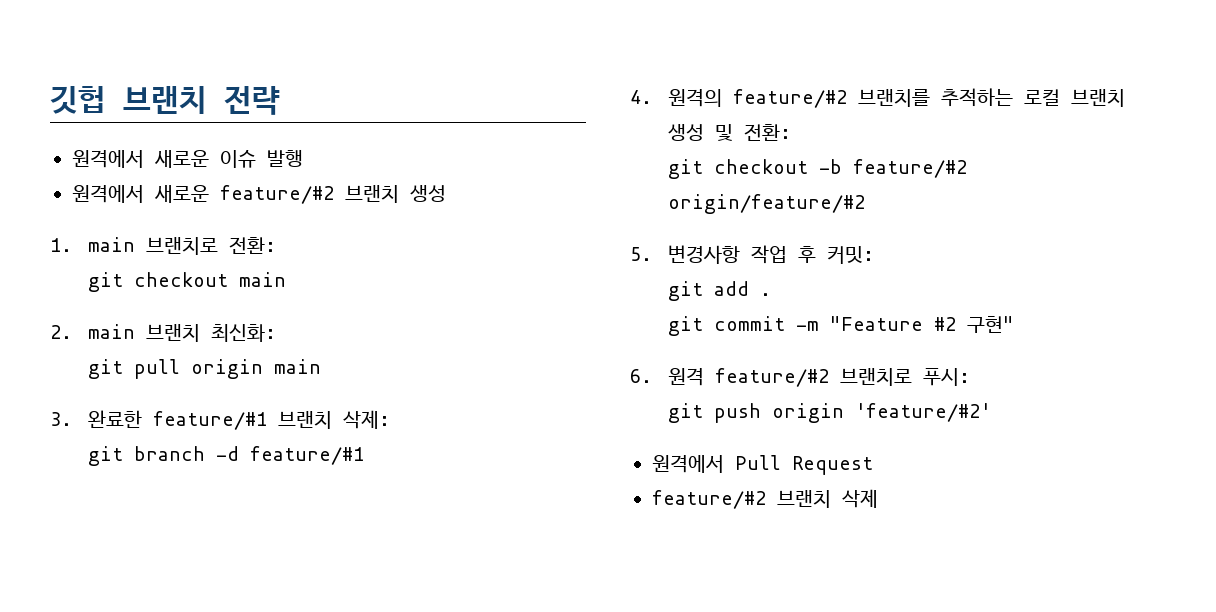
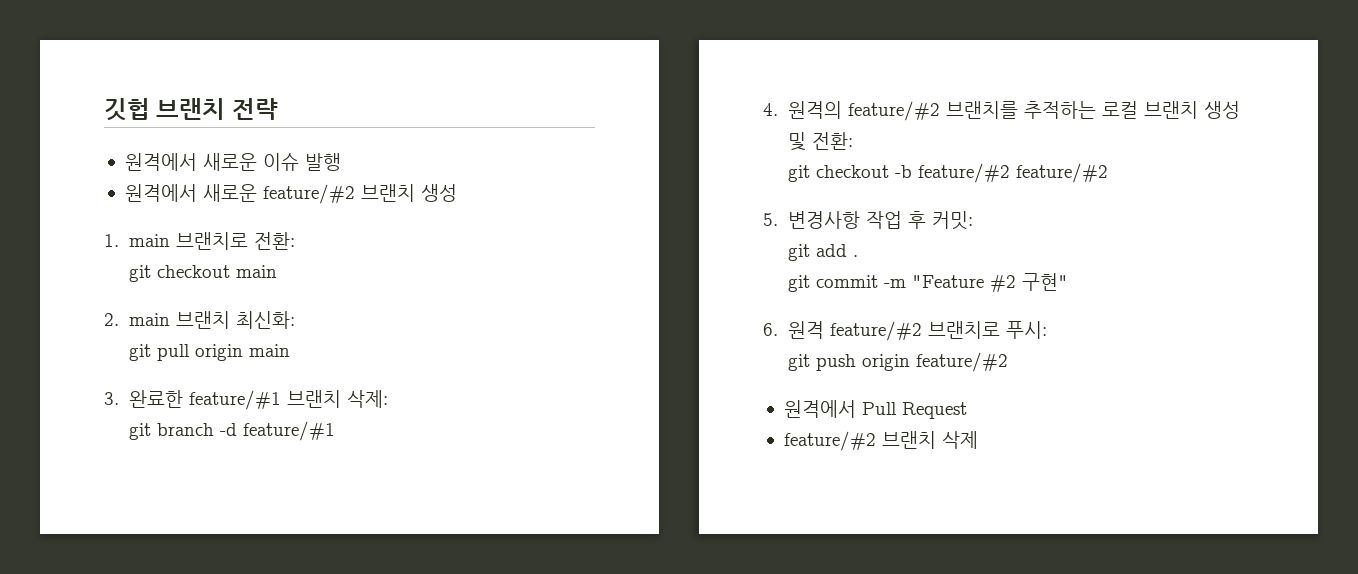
- git checkout -b feature/#2 origin/feature/#2
+ git checkout -b feature/#2 feature/#2
- git push origin 'feature/#2'
+ git push origin feature/#2

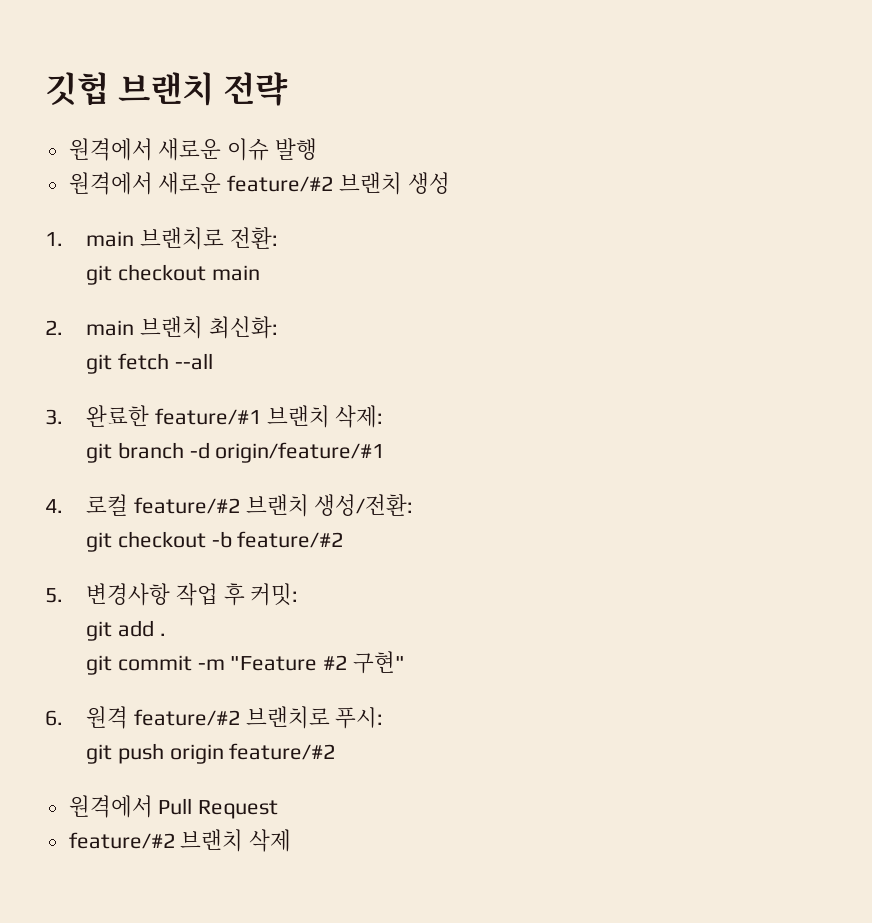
- git pull origin main
+ git fetch --all
- git branch -d feature/#1
+ git branch -d origin/feature/#1
- 4. 원격의 feature/#2 브랜치를 추적하는 로컬 브랜치 생성 및 전환:
+ 4. 로컬 feature/#2 브랜치 생성/전환:
- git checkout -b feature/#2 feature/#2
+ git checkout -b feature/#2

